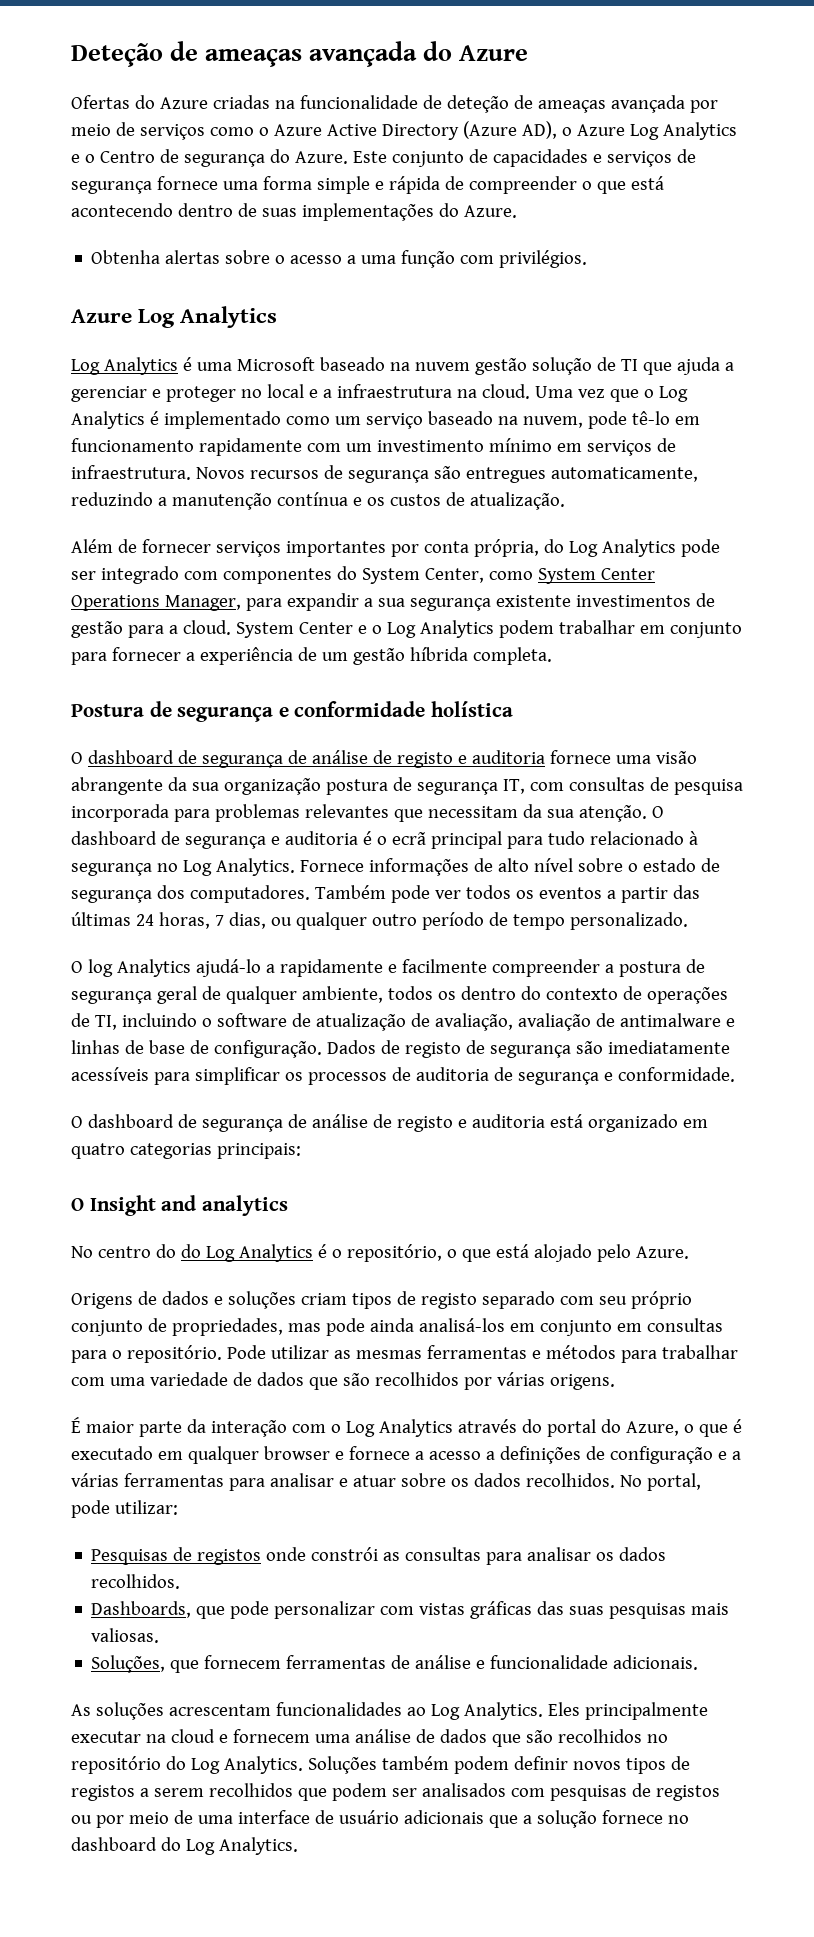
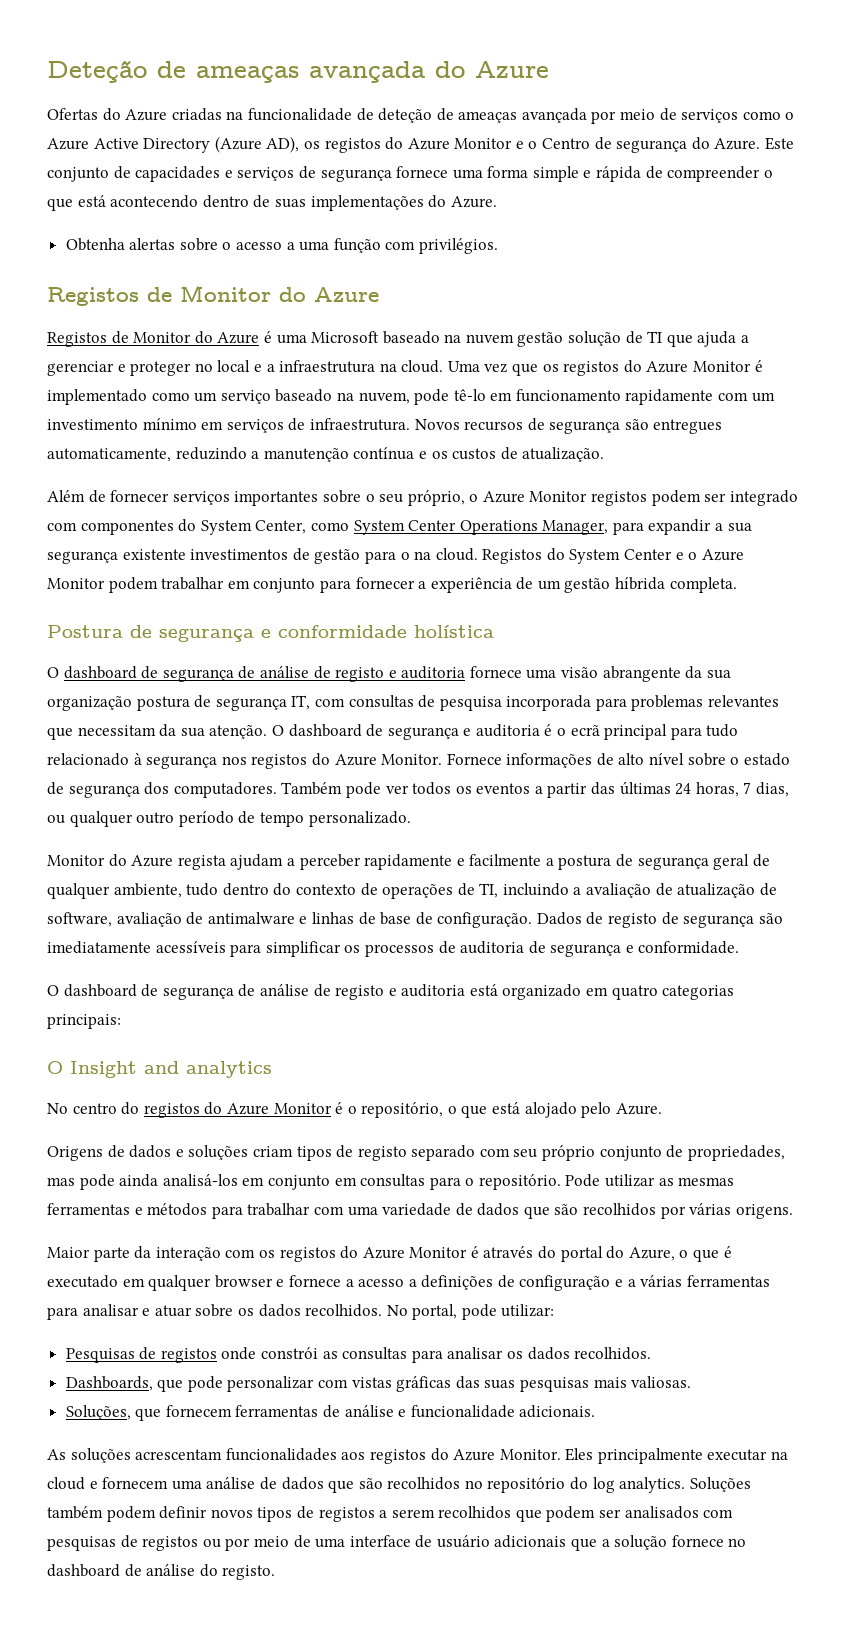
- Ofertas do Azure criadas na funcionalidade de deteção de ameaças avançada por meio de serviços como o Azure Active Directory (Azure AD), o Azure Log Analytics e o Centro de segurança do Azure.
+ Ofertas do Azure criadas na funcionalidade de deteção de ameaças avançada por meio de serviços como o Azure Active Directory (Azure AD), os registos do Azure Monitor e o Centro de segurança do Azure.
  Obtenha alertas sobre o acesso a uma função com privilégios.
- Azure Log Analytics
- Log Analytics é uma Microsoft baseado na nuvem gestão solução de TI que ajuda a gerenciar e proteger no local e a infraestrutura na cloud.
+ Registos de Monitor do Azure
+ Registos de Monitor do Azure é uma Microsoft baseado na nuvem gestão solução de TI que ajuda a gerenciar e proteger no local e a infraestrutura na cloud.
- Uma vez que o Log Analytics é implementado como um serviço baseado na nuvem, pode tê-lo em funcionamento rapidamente com um investimento mínimo em serviços de infraestrutura.
+ Uma vez que os registos do Azure Monitor é implementado como um serviço baseado na nuvem, pode tê-lo em funcionamento rapidamente com um investimento mínimo em serviços de infraestrutura.
- Além de fornecer serviços importantes por conta própria, do Log Analytics pode ser integrado com componentes do System Center, como System Center Operations Manager, para expandir a sua segurança existente investimentos de gestão para a cloud. System Center e o Log Analytics podem trabalhar em conjunto para fornecer a experiência de um gestão híbrida completa.
+ Além de fornecer serviços importantes sobre o seu próprio, o Azure Monitor registos podem ser integrado com componentes do System Center, como System Center Operations Manager, para expandir a sua segurança existente investimentos de gestão para o na cloud. Registos do System Center e o Azure Monitor podem trabalhar em conjunto para fornecer a experiência de um gestão híbrida completa.
- O dashboard de segurança e auditoria é o ecrã principal para tudo relacionado à segurança no Log Analytics.
+ O dashboard de segurança e auditoria é o ecrã principal para tudo relacionado à segurança nos registos do Azure Monitor.
- O log Analytics ajudá-lo a rapidamente e facilmente compreender a postura de segurança geral de qualquer ambiente, todos os dentro do contexto de operações de TI, incluindo o software de atualização de avaliação, avaliação de antimalware e linhas de base de configuração.
+ Monitor do Azure regista ajudam a perceber rapidamente e facilmente a postura de segurança geral de qualquer ambiente, tudo dentro do contexto de operações de TI, incluindo a avaliação de atualização de software, avaliação de antimalware e linhas de base de configuração.
- No centro do do Log Analytics é o repositório, o que está alojado pelo Azure.
+ No centro do registos do Azure Monitor é o repositório, o que está alojado pelo Azure.
- É maior parte da interação com o Log Analytics através do portal do Azure, o que é executado em qualquer browser e fornece a acesso a definições de configuração e a várias ferramentas para analisar e atuar sobre os dados recolhidos.
+ Maior parte da interação com os registos do Azure Monitor é através do portal do Azure, o que é executado em qualquer browser e fornece a acesso a definições de configuração e a várias ferramentas para analisar e atuar sobre os dados recolhidos.
- As soluções acrescentam funcionalidades ao Log Analytics.
+ As soluções acrescentam funcionalidades aos registos do Azure Monitor.
- Eles principalmente executar na cloud e fornecem uma análise de dados que são recolhidos no repositório do Log Analytics.
+ Eles principalmente executar na cloud e fornecem uma análise de dados que são recolhidos no repositório do log analytics.
- Soluções também podem definir novos tipos de registos a serem recolhidos que podem ser analisados com pesquisas de registos ou por meio de uma interface de usuário adicionais que a solução fornece no dashboard do Log Analytics.
+ Soluções também podem definir novos tipos de registos a serem recolhidos que podem ser analisados com pesquisas de registos ou por meio de uma interface de usuário adicionais que a solução fornece no dashboard de análise do registo.

